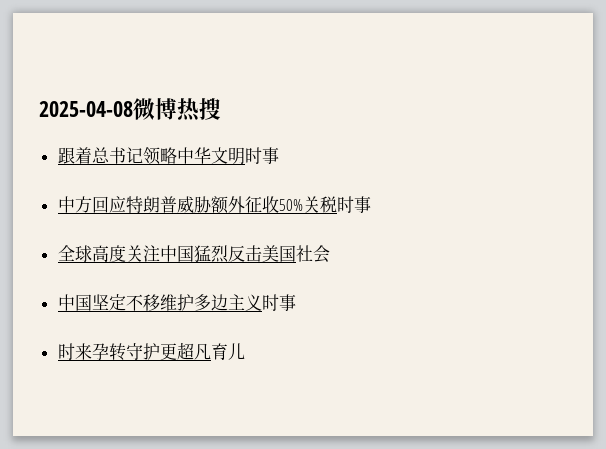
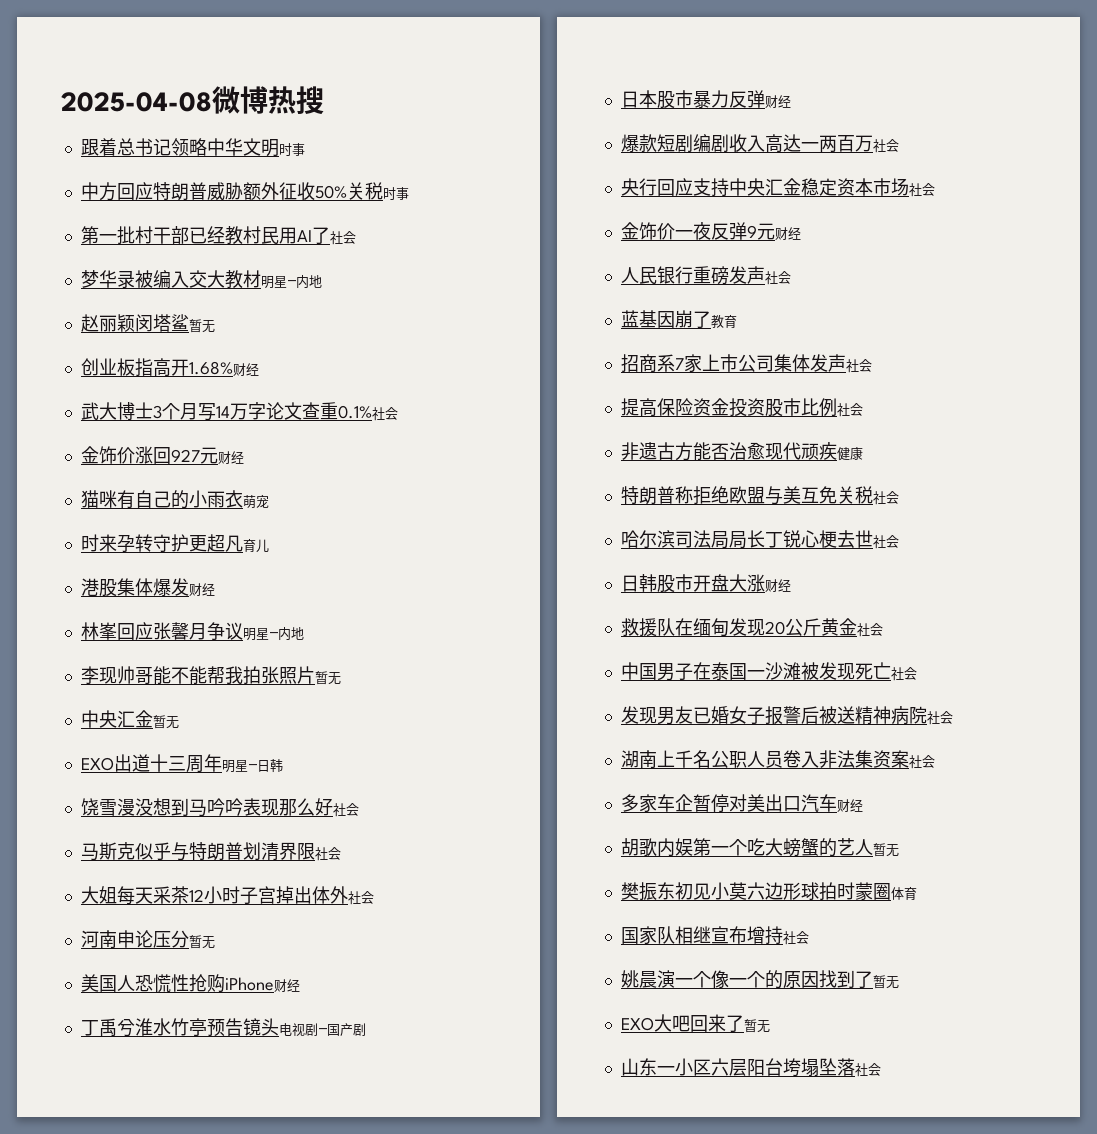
- 全球高度关注中国猛烈反击美国社会
- 中国坚定不移维护多边主义时事
+ 第一批村干部已经教村民用AI了社会
+ 梦华录被编入交大教材明星-内地
+ 赵丽颖闵塔鲨暂无
+ 创业板指高开1.68%财经
+ 武大博士3个月写14万字论文查重0.1%社会
+ 金饰价涨回927元财经
+ 猫咪有自己的小雨衣萌宠
+ 港股集体爆发财经
+ 林峯回应张馨月争议明星-内地
+ 李现帅哥能不能帮我拍张照片暂无
+ 中央汇金暂无
+ EXO出道十三周年明星-日韩
+ 饶雪漫没想到马吟吟表现那么好社会
+ 马斯克似乎与特朗普划清界限社会
+ 大姐每天采茶12小时子宫掉出体外社会
+ 河南申论压分暂无
+ 美国人恐慌性抢购iPhone财经
+ 丁禹兮淮水竹亭预告镜头电视剧-国产剧
+ 日本股市暴力反弹财经
+ 爆款短剧编剧收入高达一两百万社会
+ 央行回应支持中央汇金稳定资本市场社会
+ 金饰价一夜反弹9元财经
+ 人民银行重磅发声社会
+ 蓝基因崩了教育
+ 招商系7家上市公司集体发声社会
+ 提高保险资金投资股市比例社会
+ 非遗古方能否治愈现代顽疾健康
+ 特朗普称拒绝欧盟与美互免关税社会
+ 哈尔滨司法局局长丁锐心梗去世社会
+ 日韩股市开盘大涨财经
+ 救援队在缅甸发现20公斤黄金社会
+ 中国男子在泰国一沙滩被发现死亡社会
+ 发现男友已婚女子报警后被送精神病院社会
+ 湖南上千名公职人员卷入非法集资案社会
+ 多家车企暂停对美出口汽车财经
+ 胡歌内娱第一个吃大螃蟹的艺人暂无
+ 樊振东初见小莫六边形球拍时蒙圈体育
+ 国家队相继宣布增持社会
+ 姚晨演一个像一个的原因找到了暂无
+ EXO大吧回来了暂无
+ 山东一小区六层阳台垮塌坠落社会

